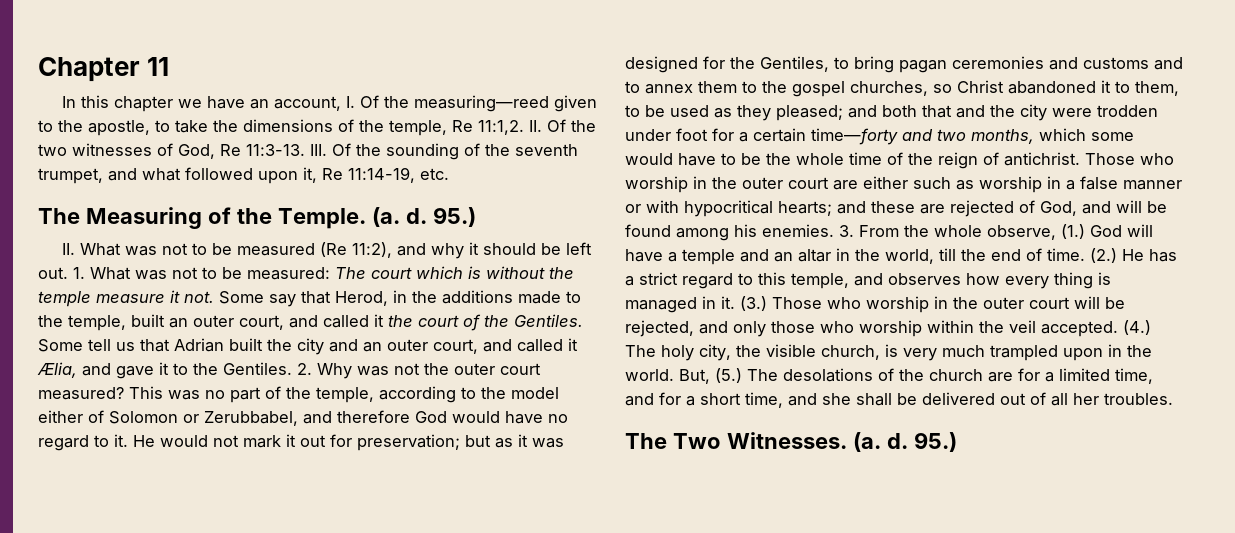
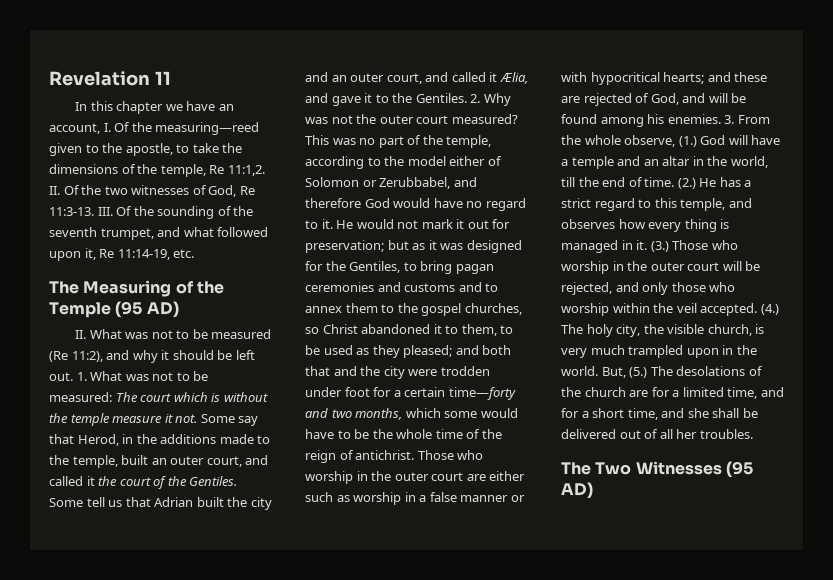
- Chapter 11
+ Revelation 11
- The Measuring of the Temple. (a. d. 95.)
+ The Measuring of the Temple (95 AD)
- The Two Witnesses. (a. d. 95.)
+ The Two Witnesses (95 AD)

